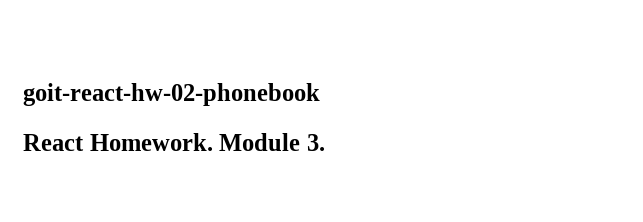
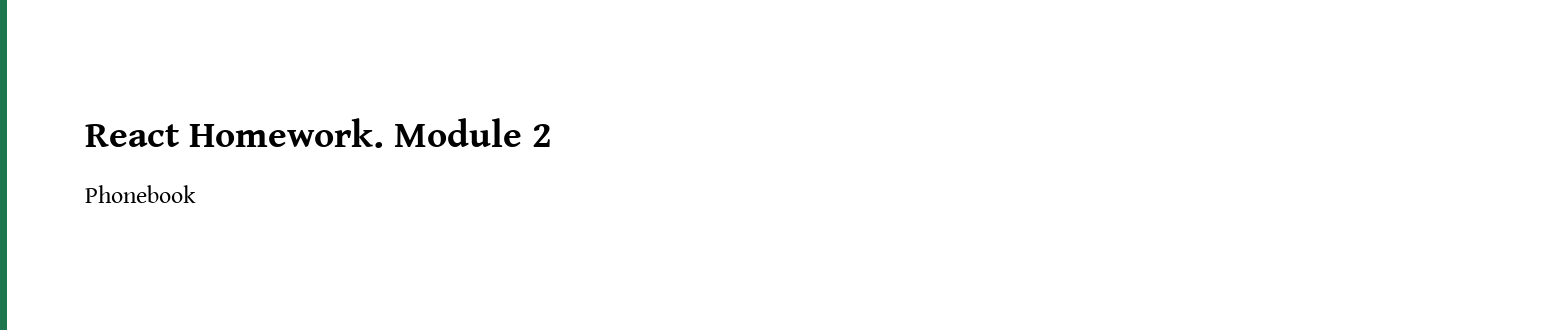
- goit-react-hw-02-phonebook
- Module 3.
+ Module 2
+ Phonebook

